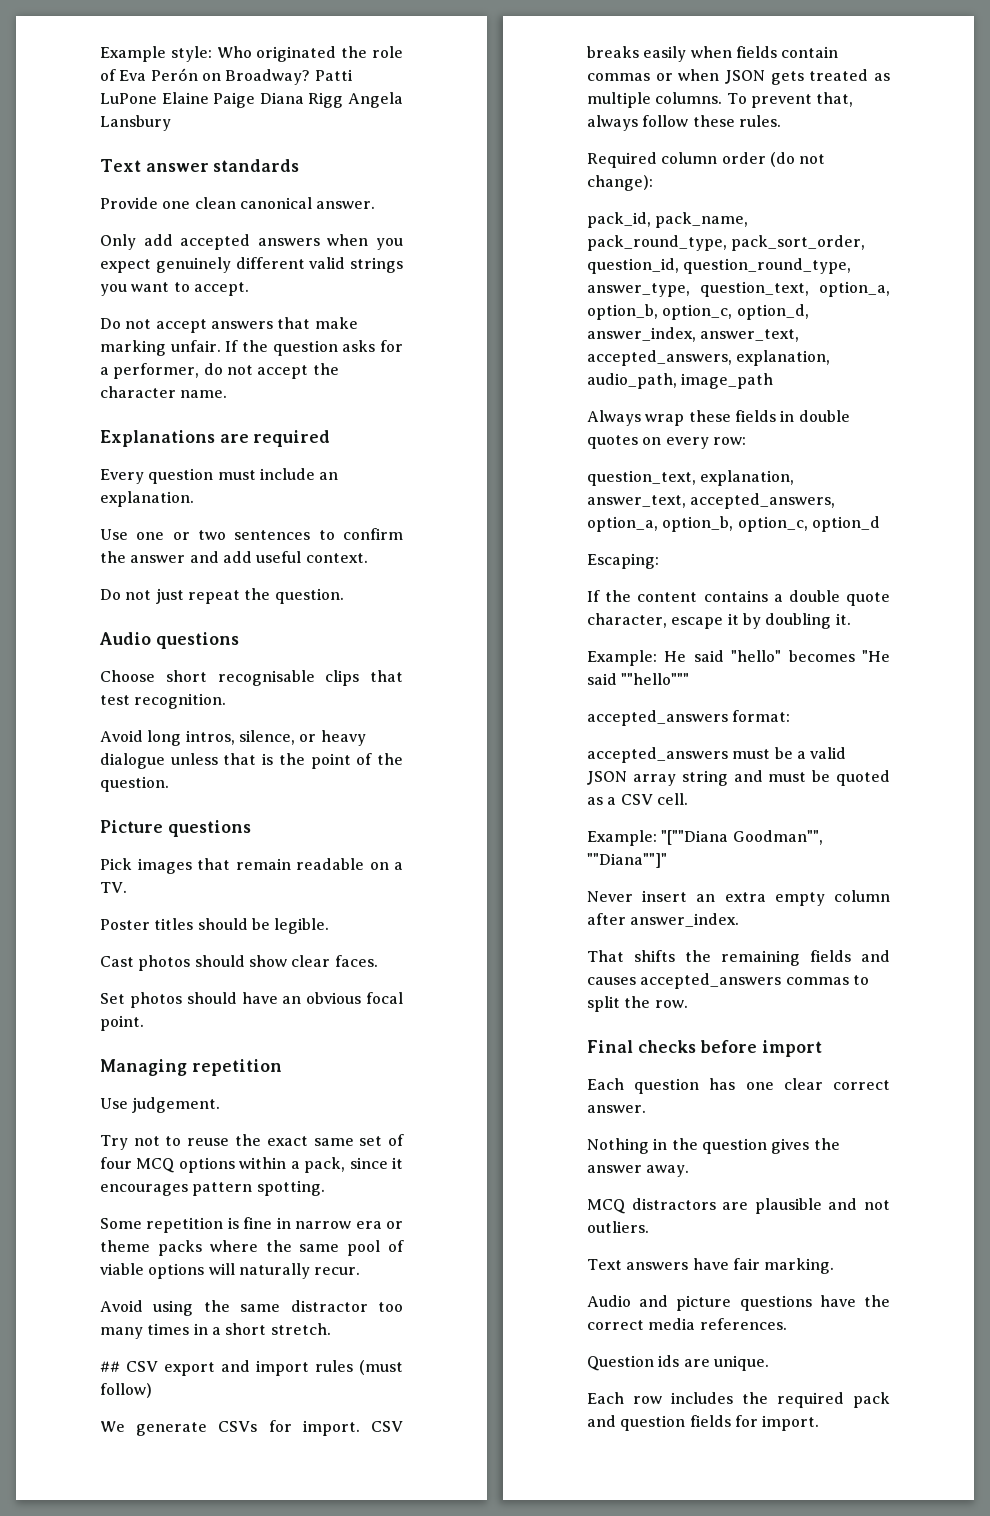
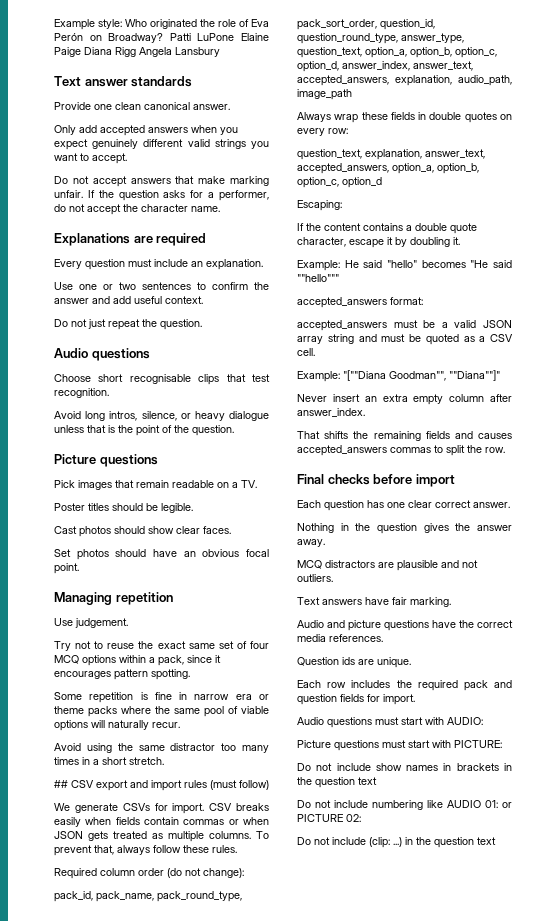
+ Audio questions must start with AUDIO:
+ Picture questions must start with PICTURE:
+ Do not include show names in brackets in the question text
+ Do not include numbering like AUDIO 01: or PICTURE 02:
+ Do not include (clip: ...) in the question text

